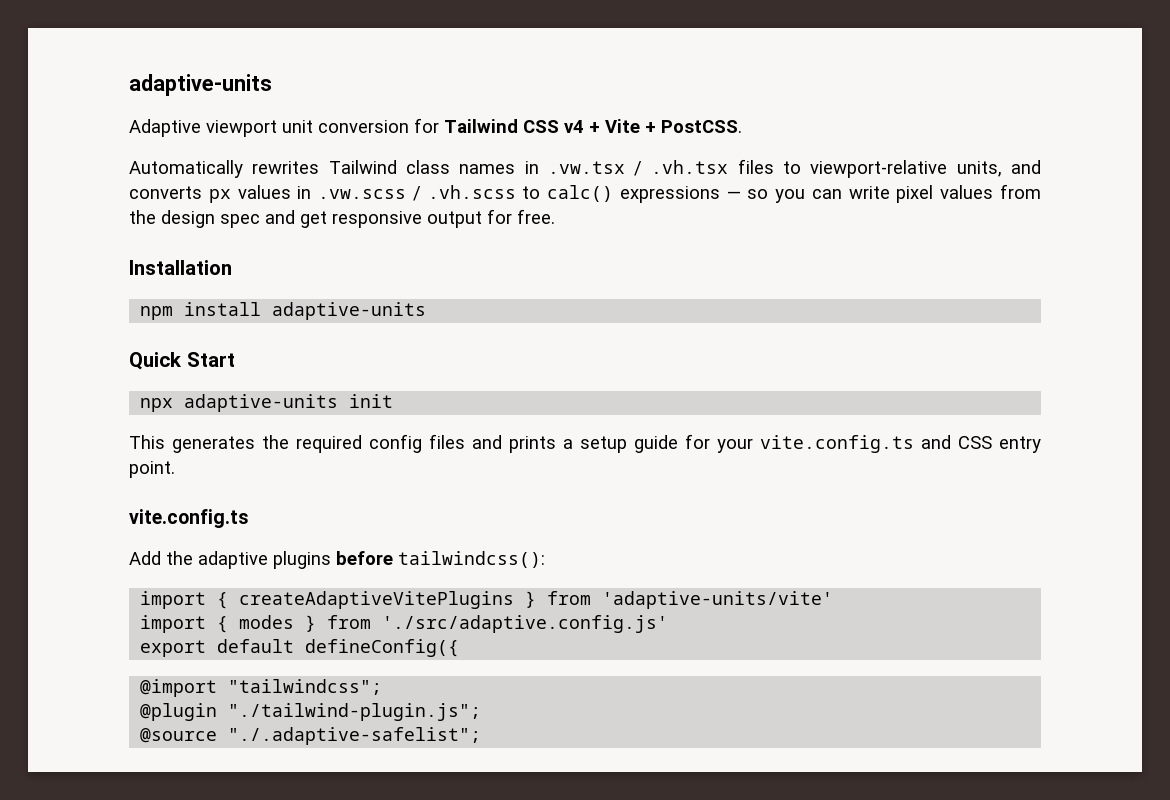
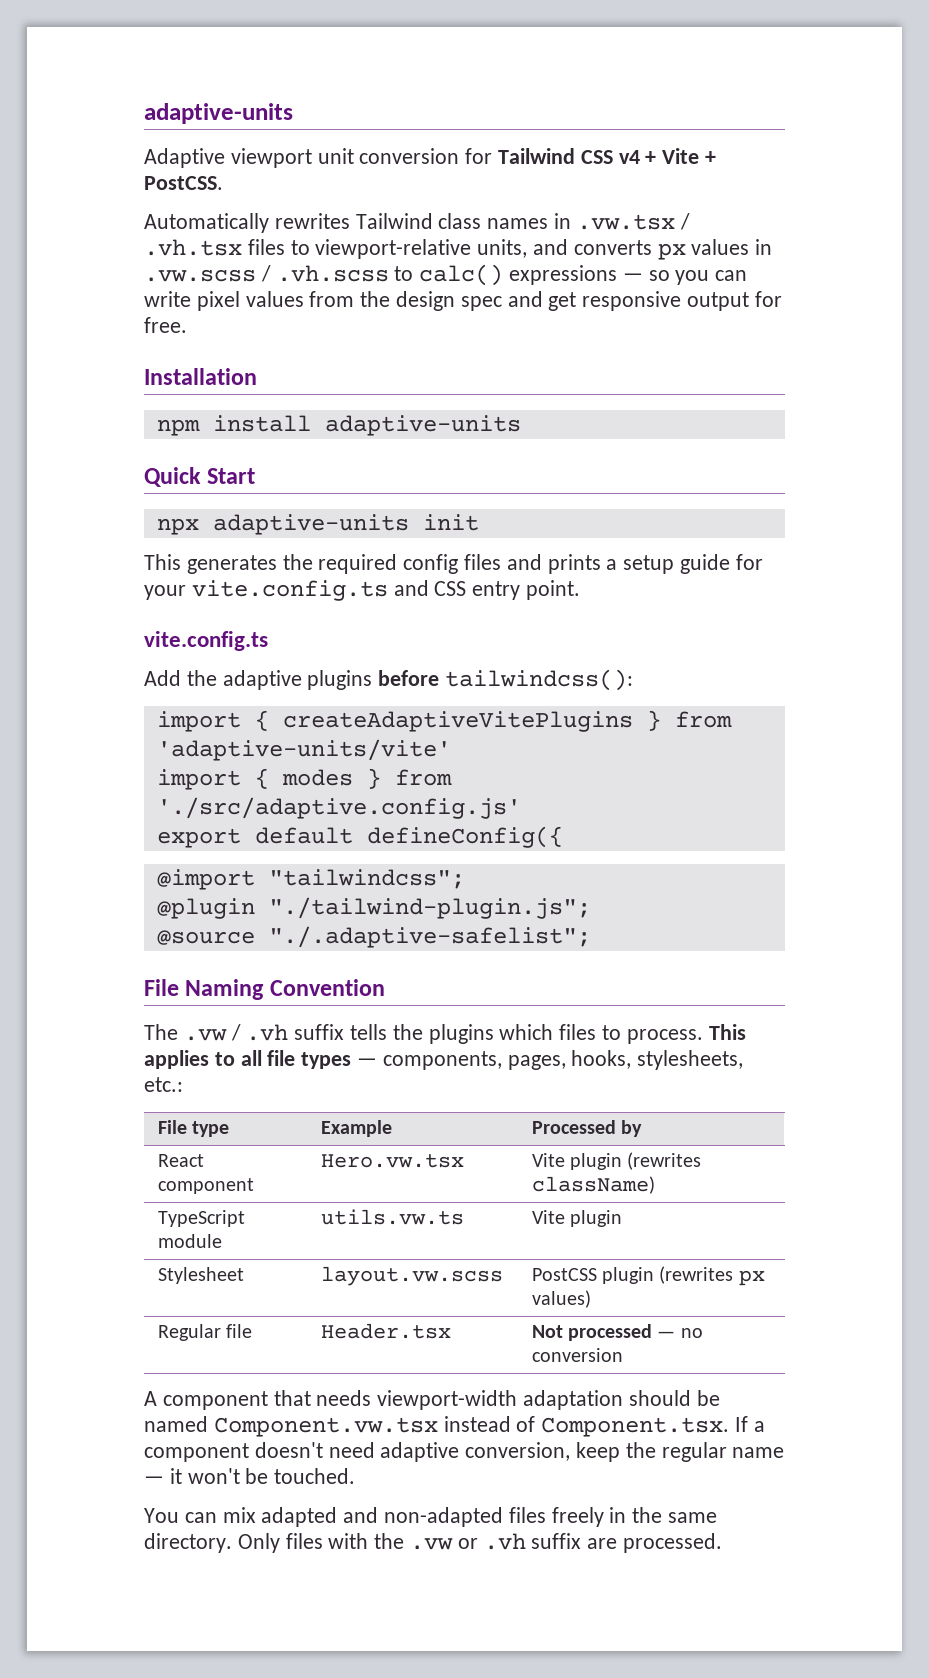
+ File Naming Convention
+ The .vw / .vh suffix tells the plugins which files to process. This applies to all file types — components, pages, hooks, stylesheets, etc.:
+ File type | Example | Processed by
+ React component | Hero.vw.tsx | Vite plugin (rewrites className)
+ TypeScript module | utils.vw.ts | Vite plugin
+ Stylesheet | layout.vw.scss | PostCSS plugin (rewrites px values)
+ Regular file | Header.tsx | Not processed — no conversion
+ A component that needs viewport-width adaptation should be named Component.vw.tsx instead of Component.tsx. If a component doesn't need adaptive conversion, keep the regular name — it won't be touched.
+ You can mix adapted and non-adapted files freely in the same directory. Only files with the .vw or .vh suffix are processed.

